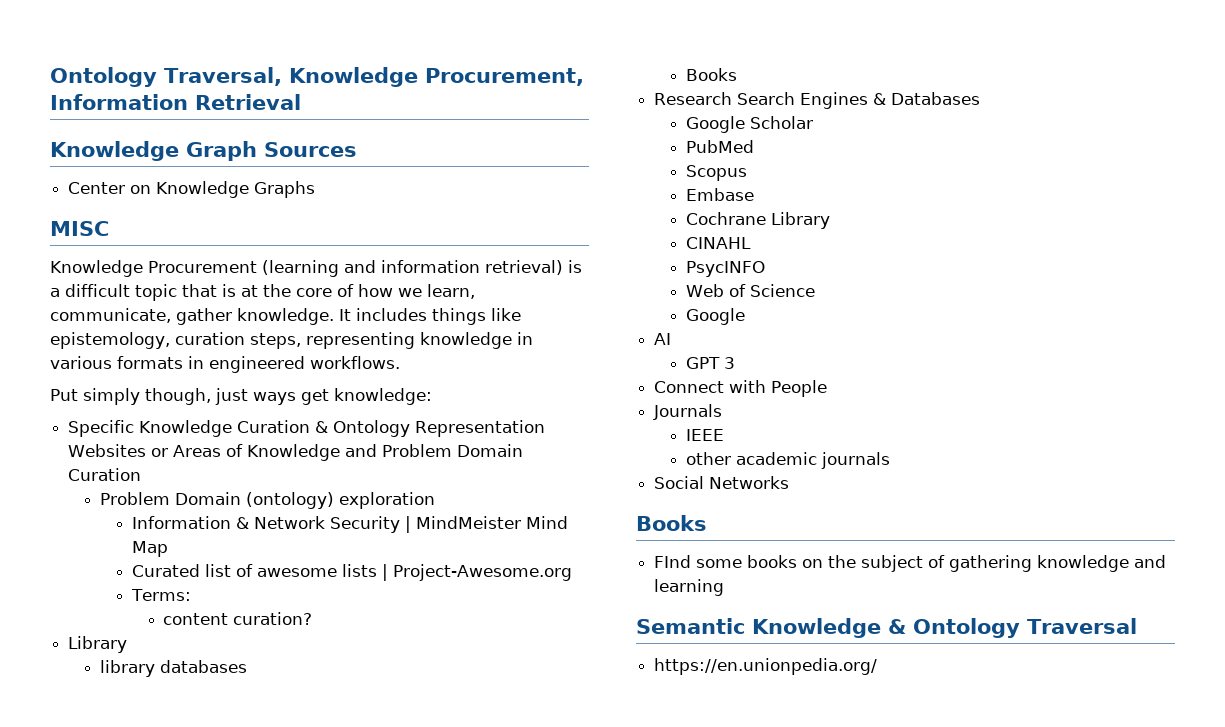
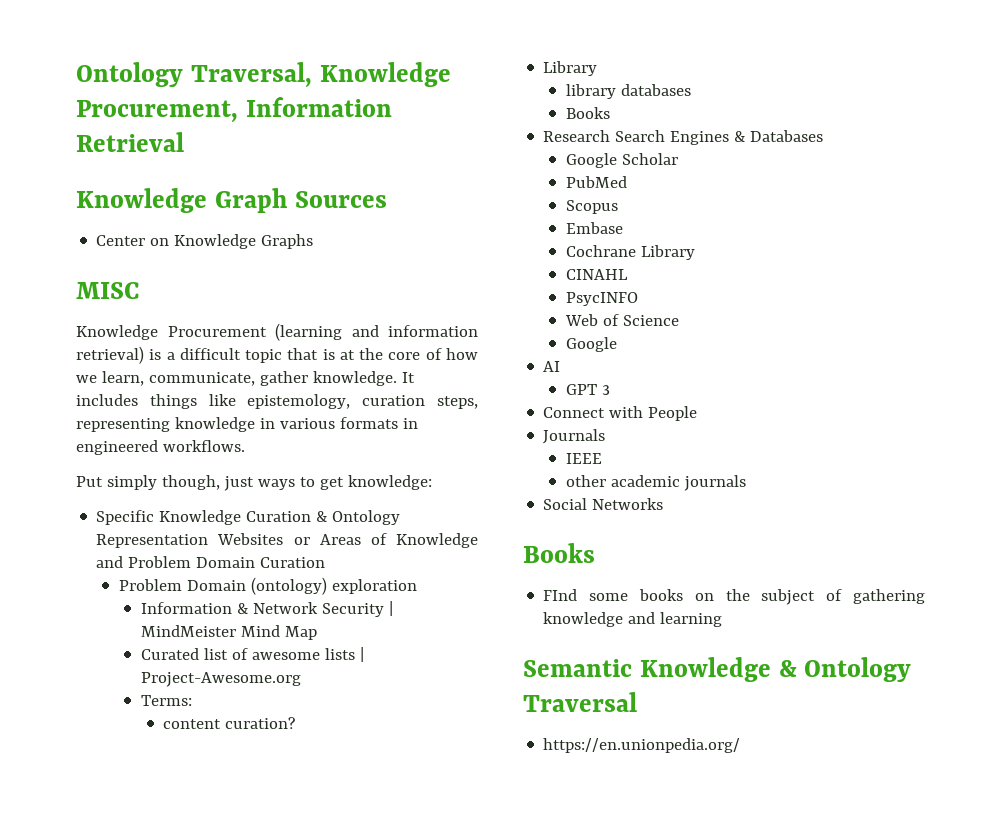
- Put simply though, just ways get knowledge:
+ Put simply though, just ways to get knowledge:

